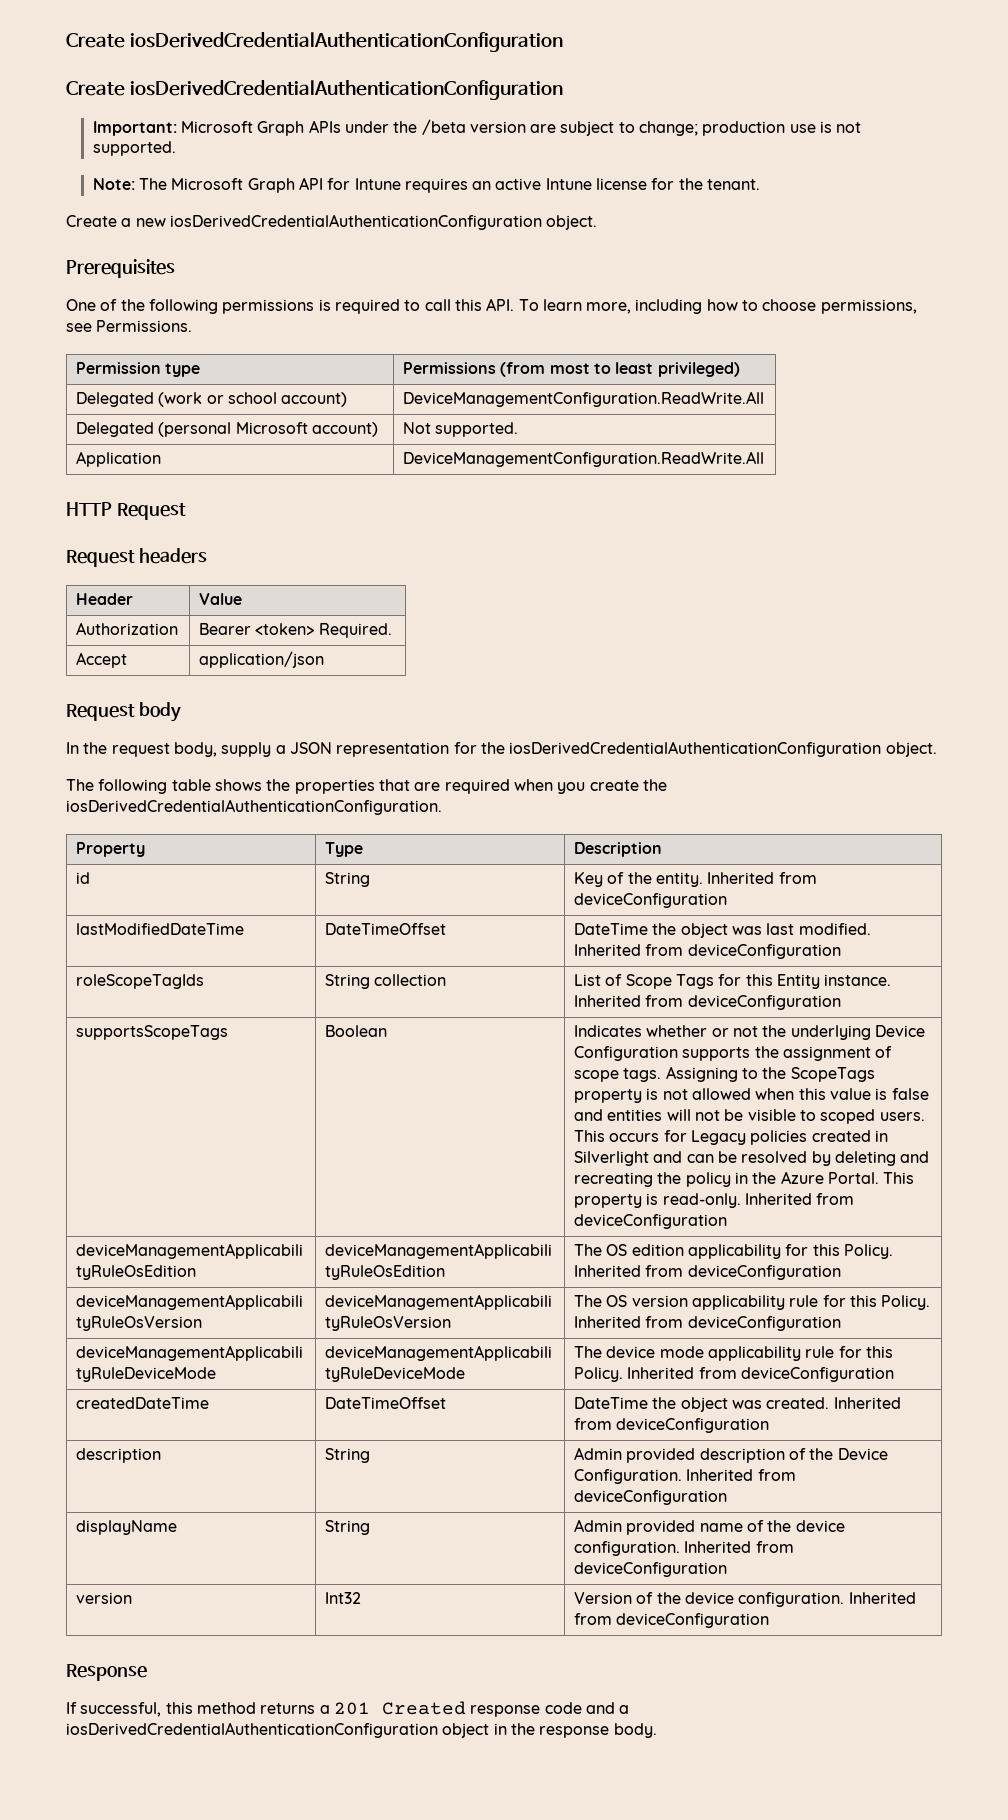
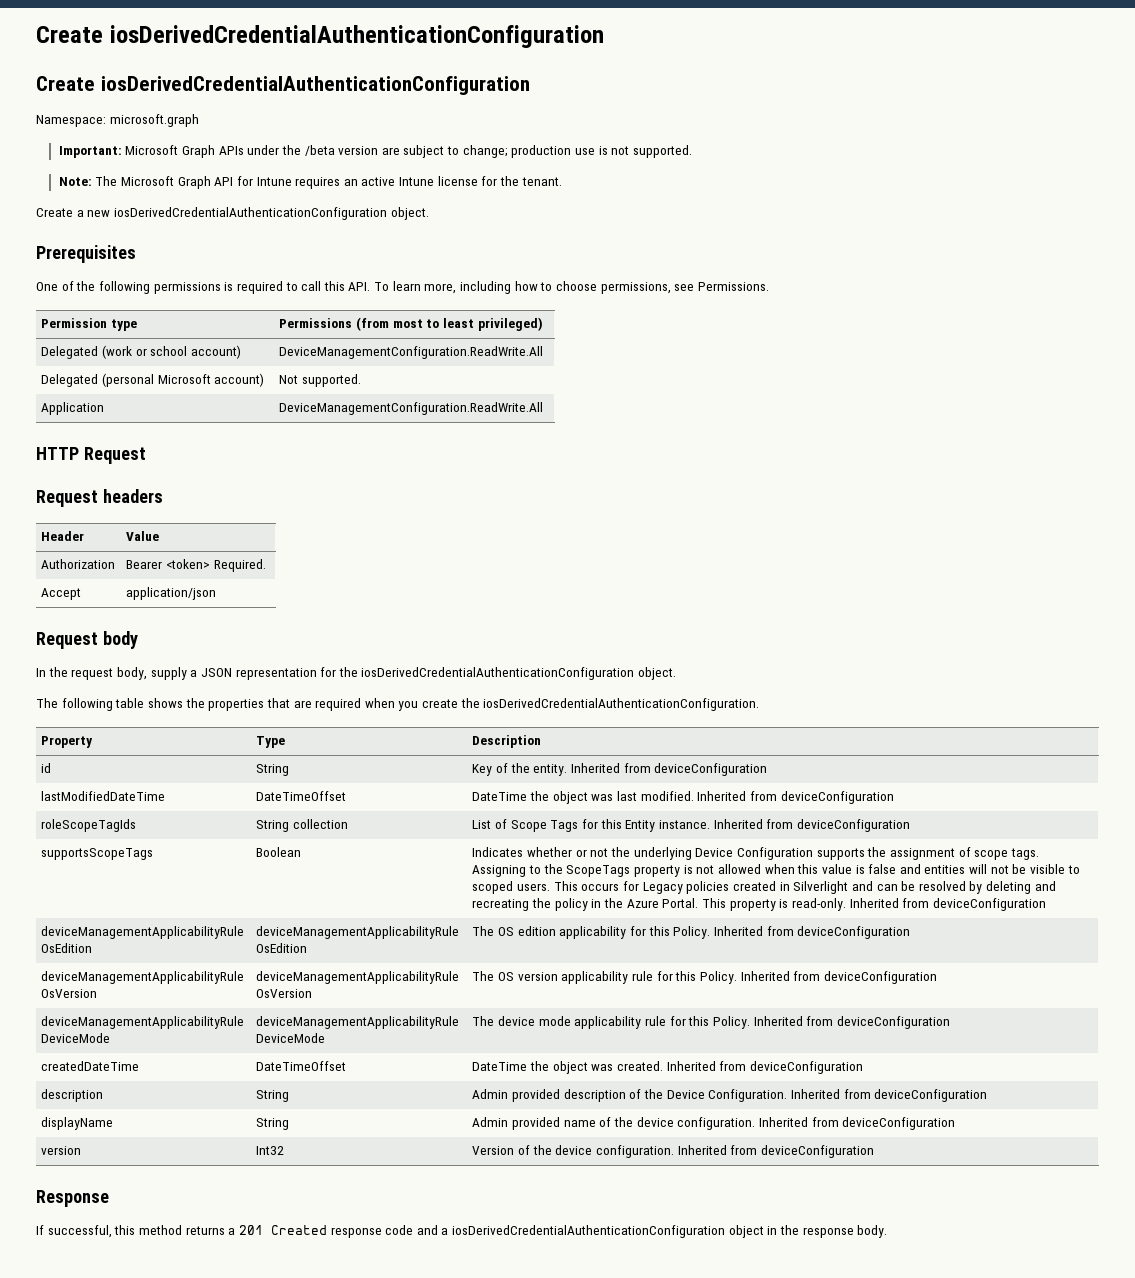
+ Namespace: microsoft.graph

